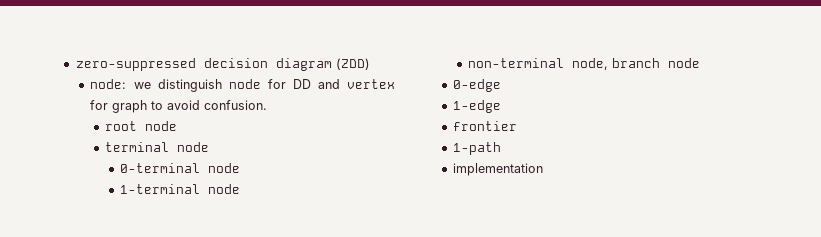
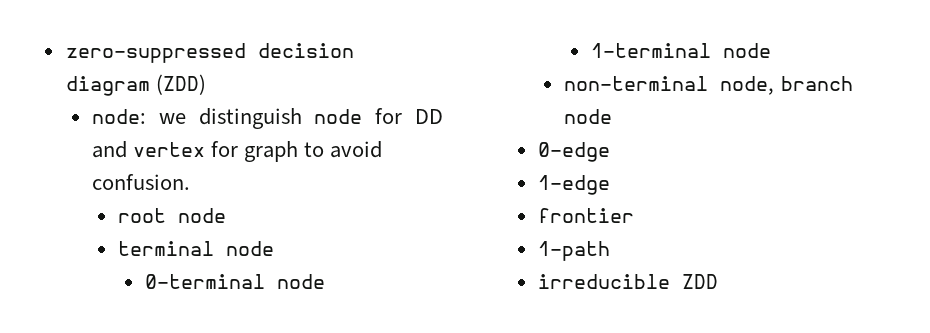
- implementation
+ irreducible ZDD

